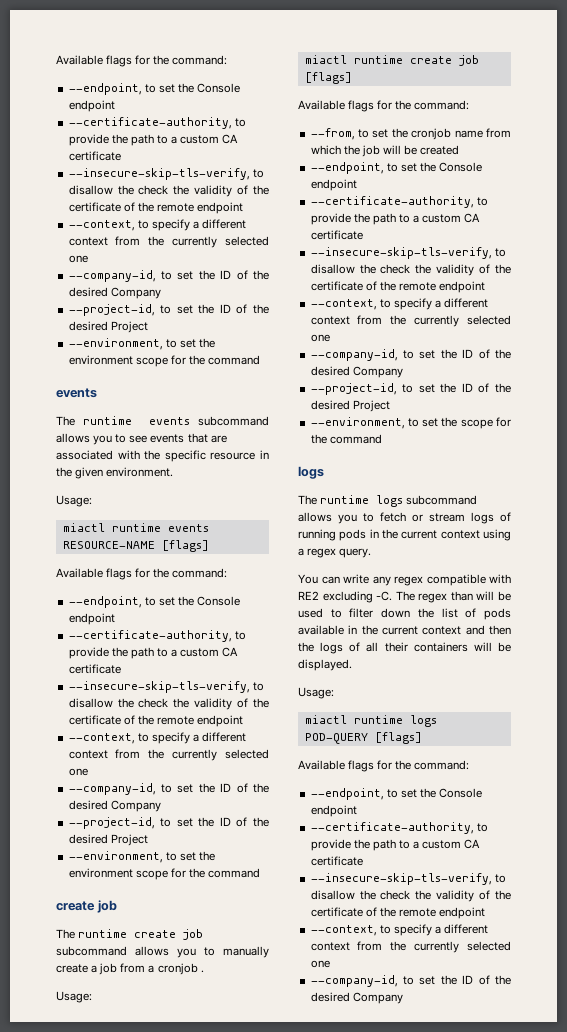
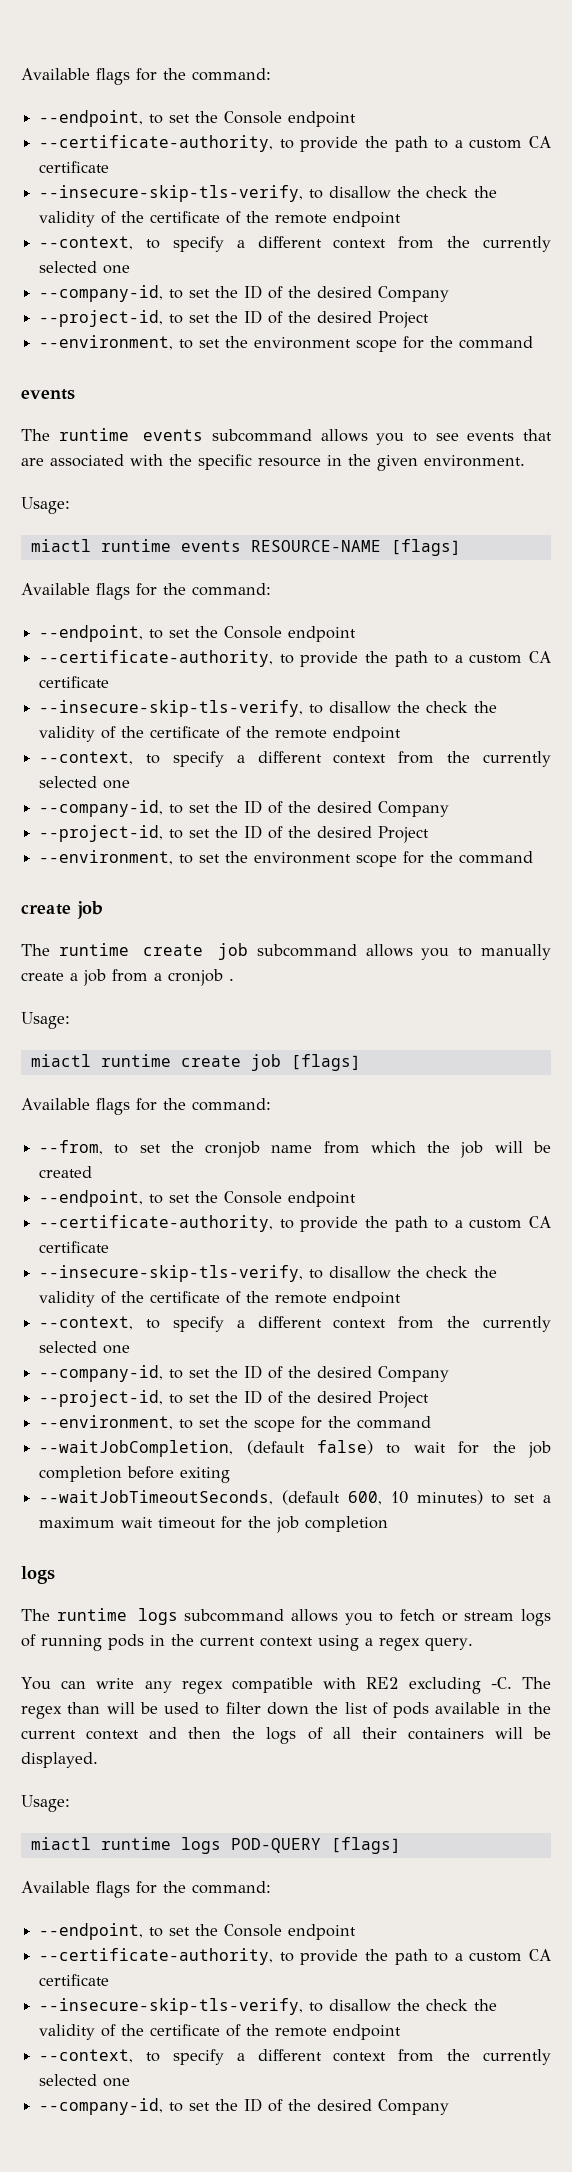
+ --waitJobCompletion, (default false) to wait for the job completion before exiting
+ --waitJobTimeoutSeconds, (default 600, 10 minutes) to set a maximum wait timeout for the job completion

